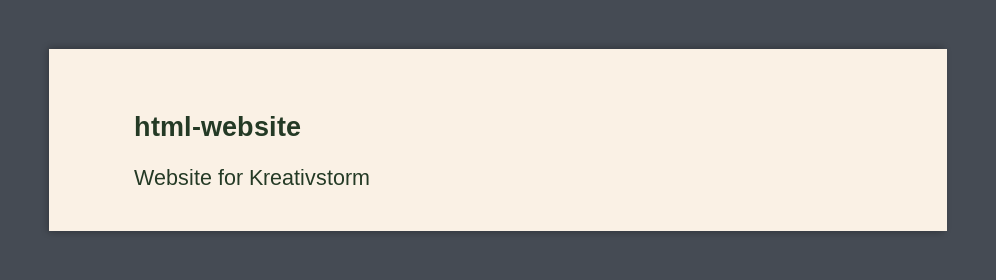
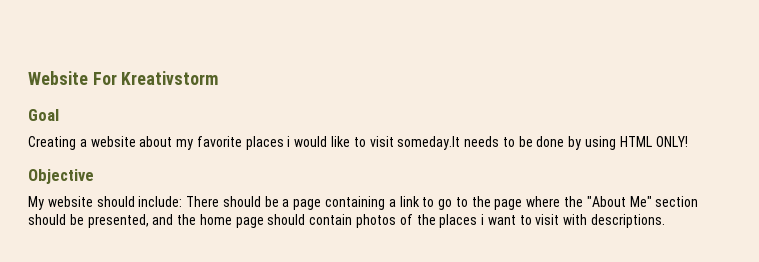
- html-website
- Website for Kreativstorm
+ Website For Kreativstorm
+ Goal
+ Creating a website about my favorite places i would like to visit someday.It needs to be done by using HTML ONLY!
+ Objective
+ My website should include: There should be a page containing a link to go to the page where the "About Me" section should be presented, and the home page should contain photos of the places i want to visit with descriptions.

